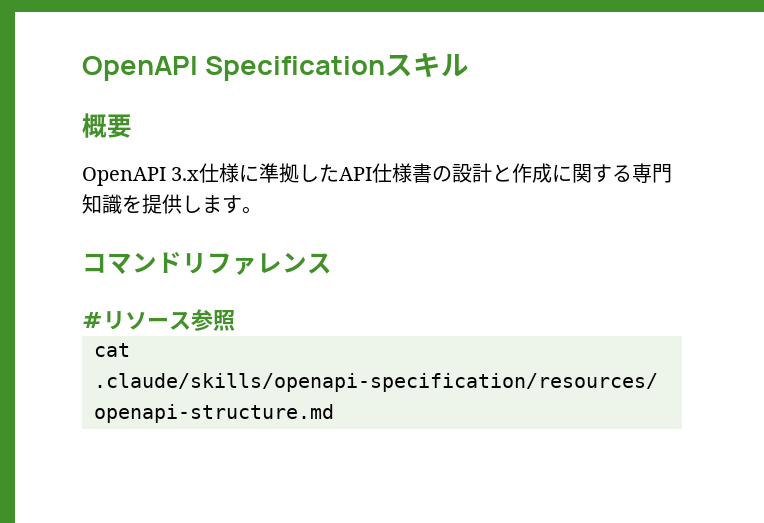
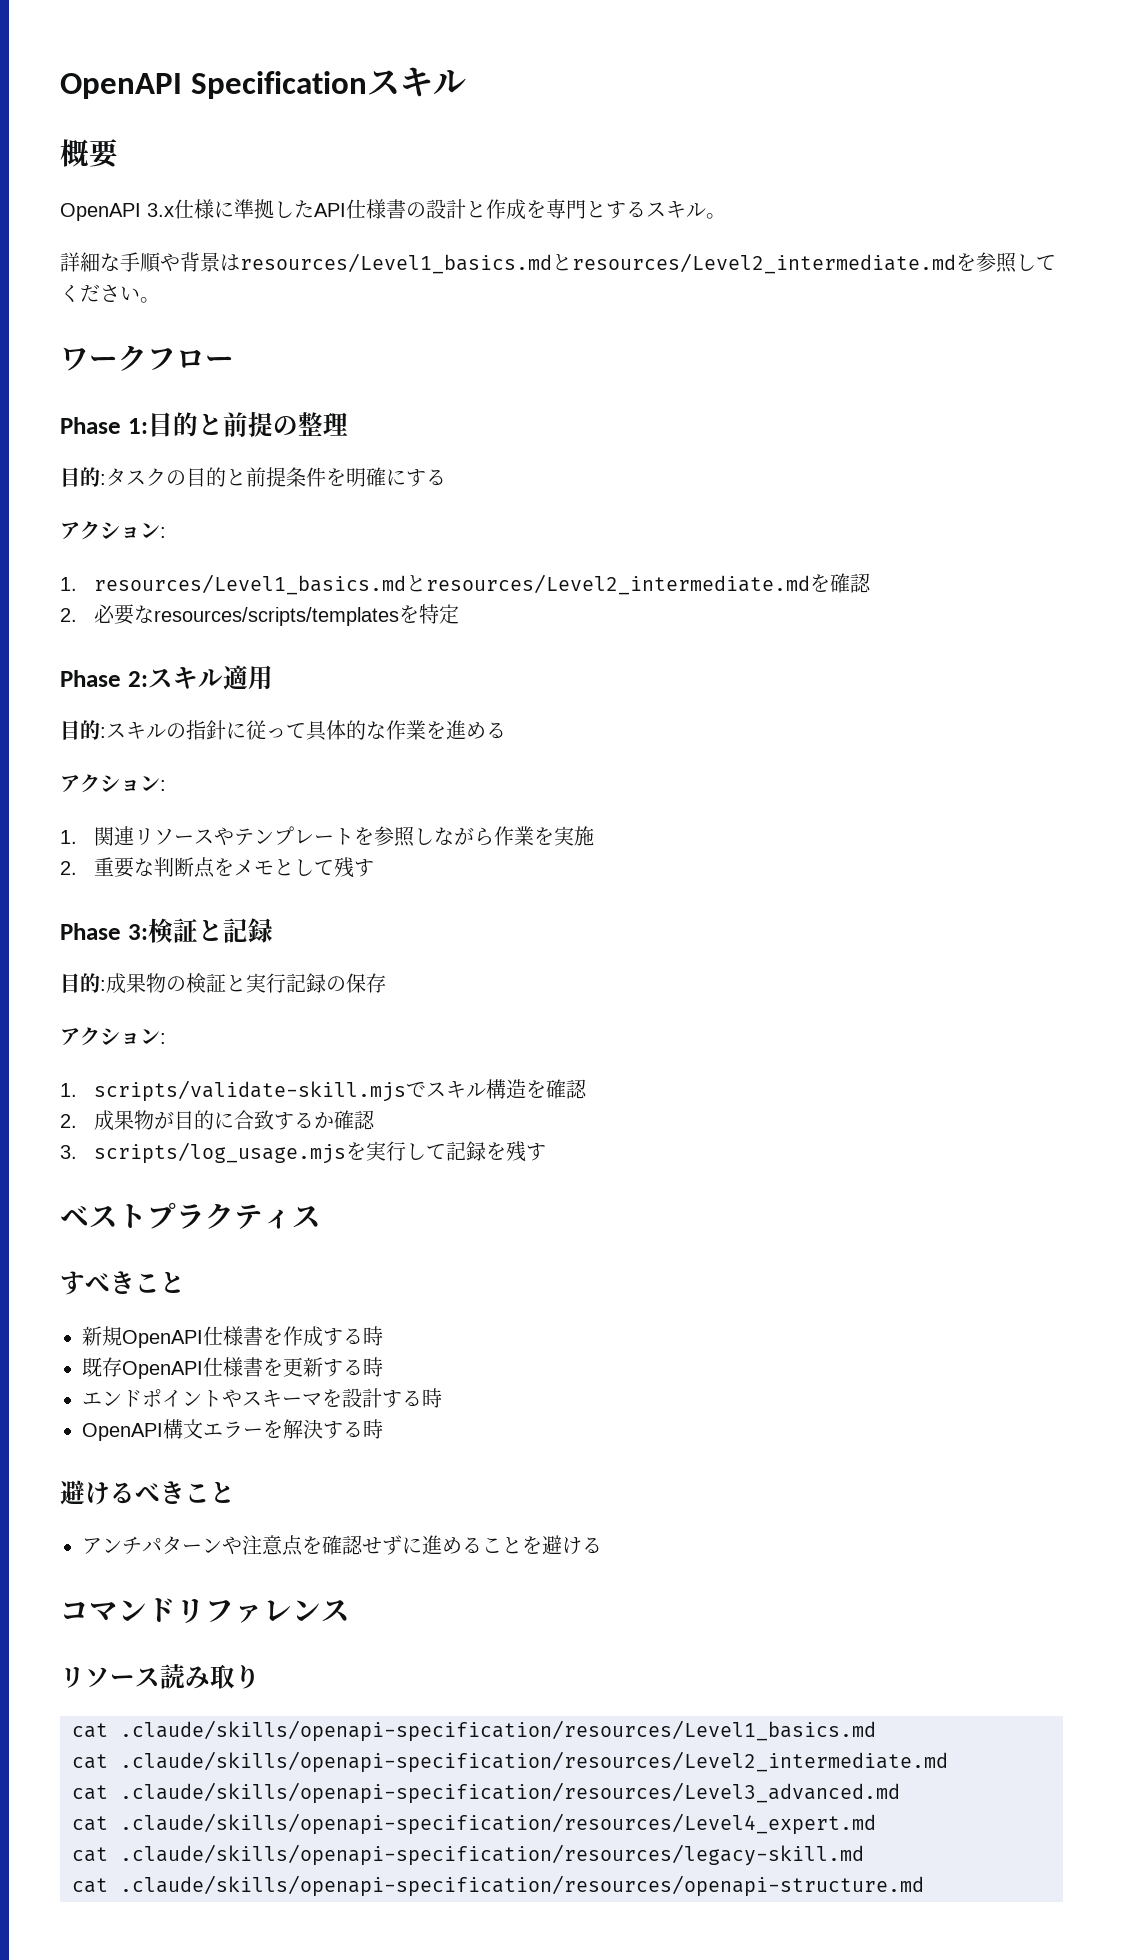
- OpenAPI 3.x仕様に準拠したAPI仕様書の設計と作成に関する専門知識を提供します。
+ OpenAPI 3.x仕様に準拠したAPI仕様書の設計と作成を専門とするスキル。
+ 詳細な手順や背景はresources/Level1_basics.mdとresources/Level2_intermediate.mdを参照してください。
+ ワークフロー
+ Phase 1:目的と前提の整理
+ 目的:タスクの目的と前提条件を明確にする
+ アクション:
+ 1. resources/Level1_basics.mdとresources/Level2_intermediate.mdを確認
+ 2.必要なresources/scripts/templatesを特定
+ Phase 2:スキル適用
+ 目的:スキルの指針に従って具体的な作業を進める
+ アクション:
+ 1.関連リソースやテンプレートを参照しながら作業を実施
+ 2.重要な判断点をメモとして残す
+ Phase 3:検証と記録
+ 目的:成果物の検証と実行記録の保存
+ アクション:
+ 1. scripts/validate-skill.mjsでスキル構造を確認
+ 2.成果物が目的に合致するか確認
+ 3. scripts/log_usage.mjsを実行して記録を残す
+ ベストプラクティス
+ すべきこと
+ 新規OpenAPI仕様書を作成する時
+ 既存OpenAPI仕様書を更新する時
+ エンドポイントやスキーマを設計する時
+ OpenAPI構文エラーを解決する時
+ 避けるべきこと
+ アンチパターンや注意点を確認せずに進めることを避ける
- #リソース参照
+ リソース読み取り
+ cat .claude/skills/openapi-specification/resources/Level1_basics.md
+ cat .claude/skills/openapi-specification/resources/Level2_intermediate.md
+ cat .claude/skills/openapi-specification/resources/Level3_advanced.md
+ cat .claude/skills/openapi-specification/resources/Level4_expert.md
+ cat .claude/skills/openapi-specification/resources/legacy-skill.md

